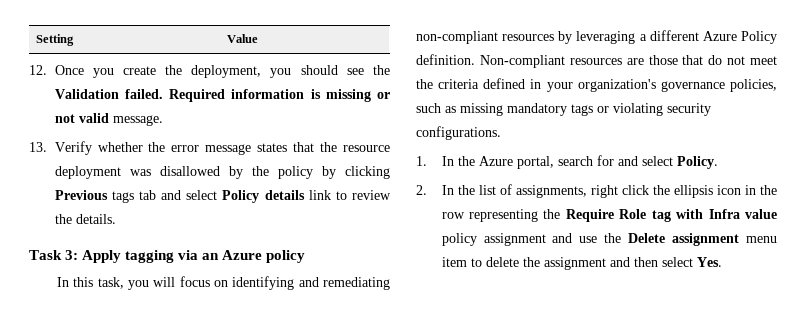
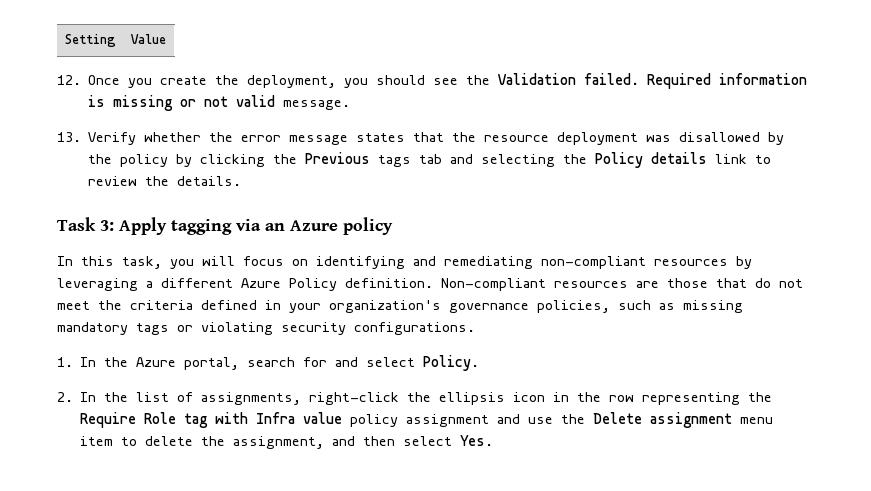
- 13. Verify whether the error message states that the resource deployment was disallowed by the policy by clicking Previous tags tab and select Policy details link to review the details.
+ 13. Verify whether the error message states that the resource deployment was disallowed by the policy by clicking the Previous tags tab and selecting the Policy details link to review the details.
- 2. In the list of assignments, right click the ellipsis icon in the row representing the Require Role tag with Infra value policy assignment and use the Delete assignment menu item to delete the assignment and then select Yes.
+ 2. In the list of assignments, right-click the ellipsis icon in the row representing the Require Role tag with Infra value policy assignment and use the Delete assignment menu item to delete the assignment, and then select Yes.

